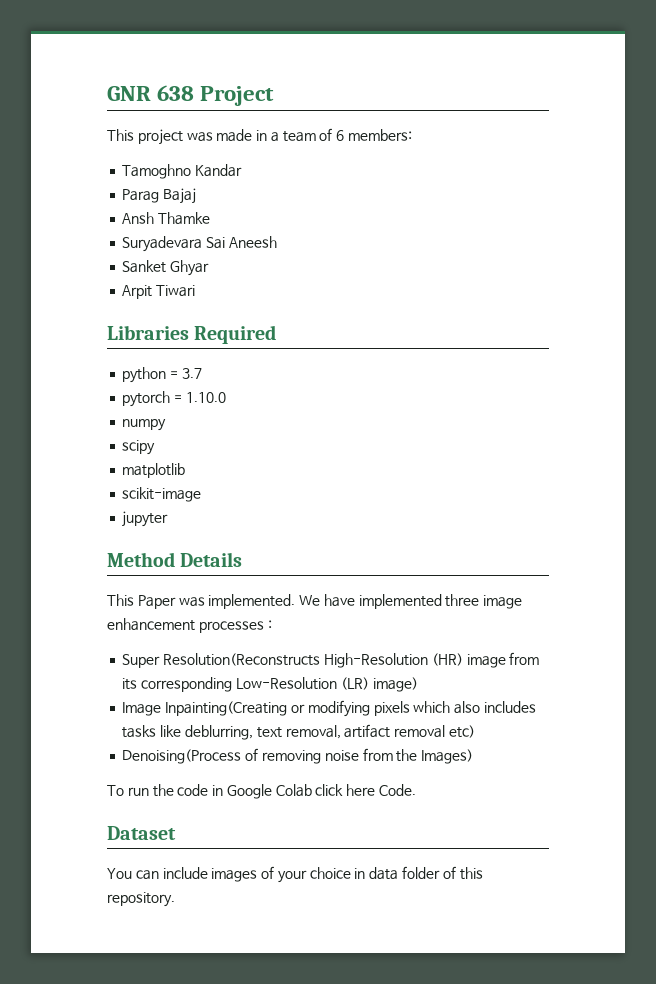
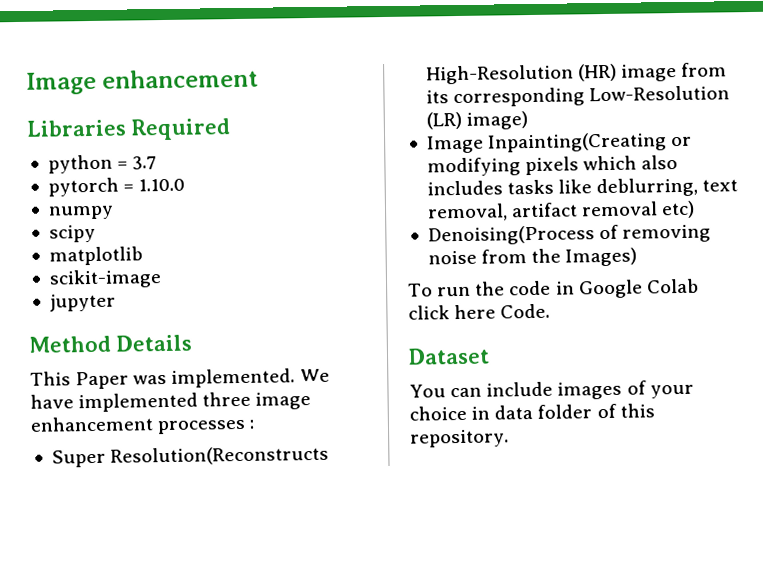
- GNR 638 Project
- This project was made in a team of 6 members:
- Tamoghno Kandar
- Parag Bajaj
- Ansh Thamke
- Suryadevara Sai Aneesh
- Sanket Ghyar
- Arpit Tiwari
+ Image enhancement

